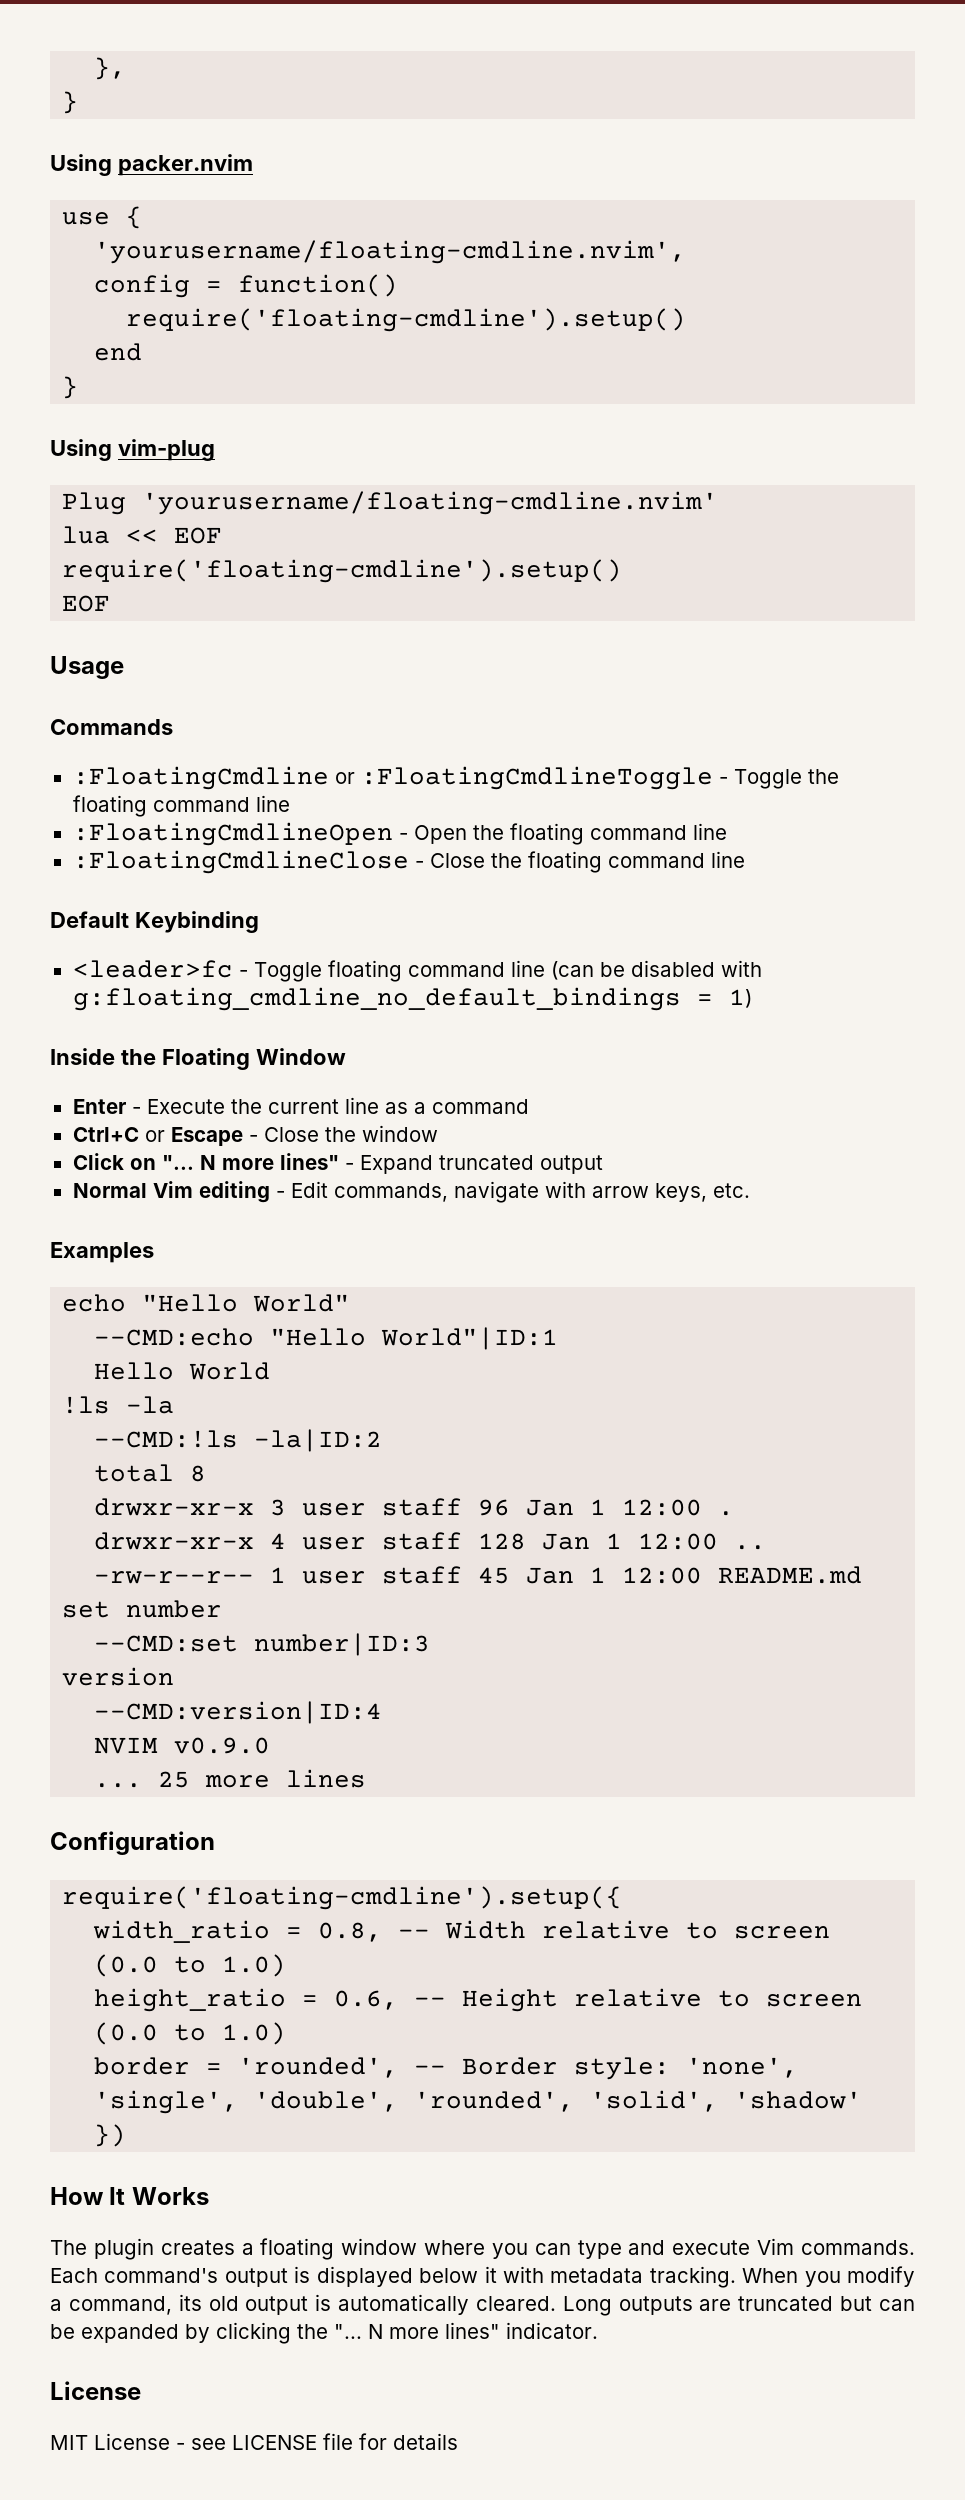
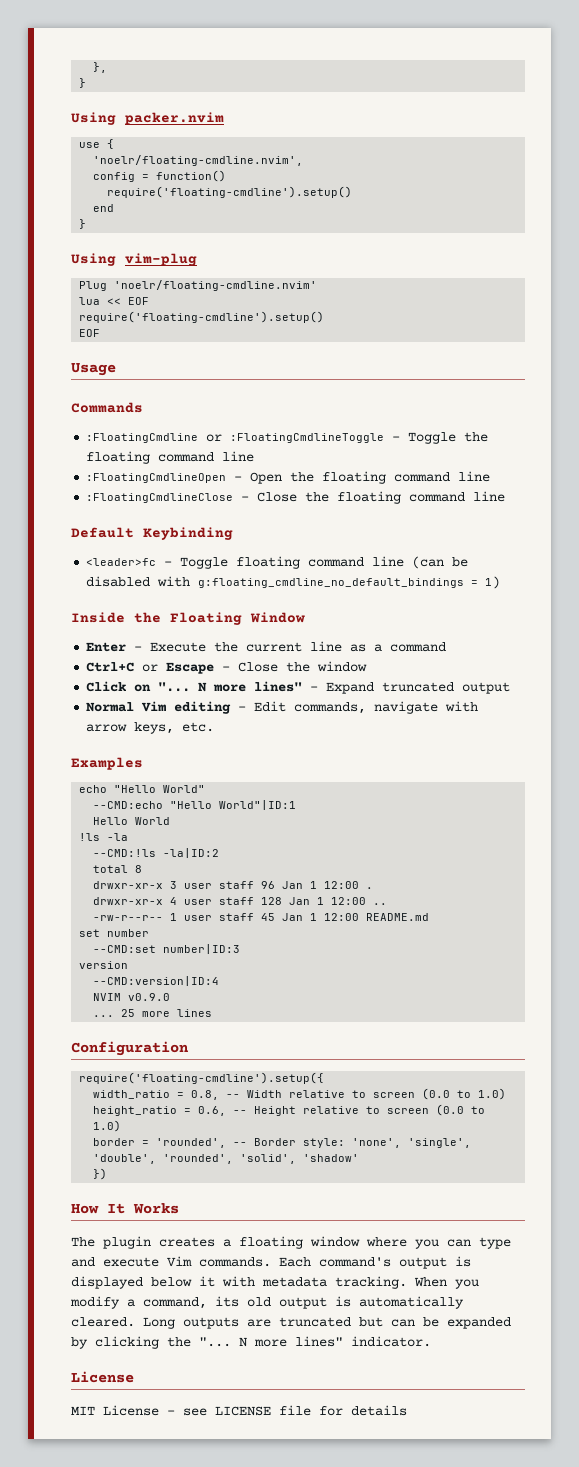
- 'yourusername/floating-cmdline.nvim',
+ 'noelr/floating-cmdline.nvim',
- Plug 'yourusername/floating-cmdline.nvim'
+ Plug 'noelr/floating-cmdline.nvim'

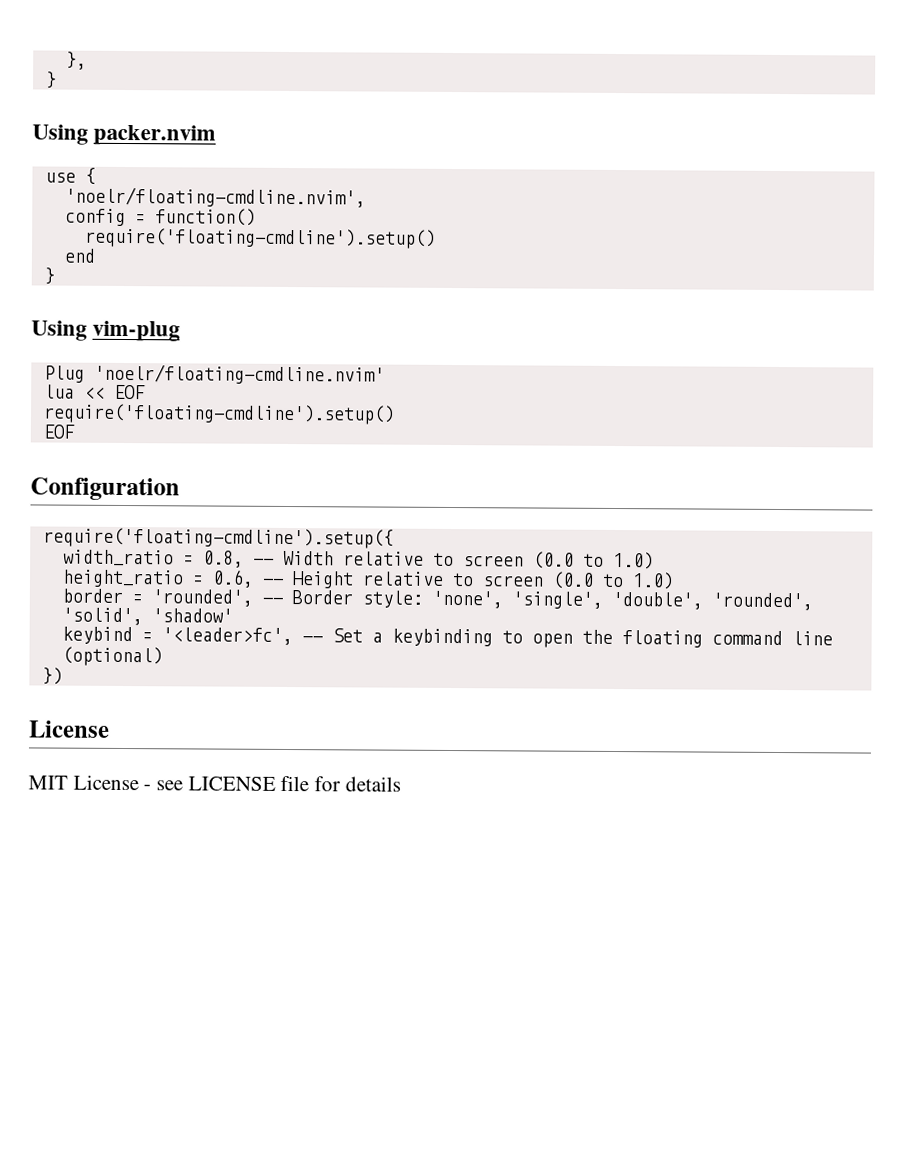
- Usage
- Commands
- :FloatingCmdline or :FloatingCmdlineToggle - Toggle the floating command line
- :FloatingCmdlineOpen - Open the floating command line
- :FloatingCmdlineClose - Close the floating command line
- Default Keybinding
- <leader>fc - Toggle floating command line (can be disabled with g:floating_cmdline_no_default_bindings = 1)
- Inside the Floating Window
- Enter - Execute the current line as a command
- Ctrl+C or Escape - Close the window
- Click on "... N more lines" - Expand truncated output
- Normal Vim editing - Edit commands, navigate with arrow keys, etc.
- Examples
- echo "Hello World"
- --CMD:echo "Hello World"|ID:1
- Hello World
- !ls -la
- --CMD:!ls -la|ID:2
- total 8
- drwxr-xr-x 3 user staff 96 Jan 1 12:00 .
- drwxr-xr-x 4 user staff 128 Jan 1 12:00 ..
- -rw-r--r-- 1 user staff 45 Jan 1 12:00 README.md
- set number
- --CMD:set number|ID:3
- version
- --CMD:version|ID:4
- NVIM v0.9.0
- ... 25 more lines
+ keybind = '<leader>fc', -- Set a keybinding to open the floating command line (optional)
  })
- How It Works
- The plugin creates a floating window where you can type and execute Vim commands. Each command's output is displayed below it with metadata tracking. When you modify a command, its old output is automatically cleared. Long outputs are truncated but can be expanded by clicking the "... N more lines" indicator.

